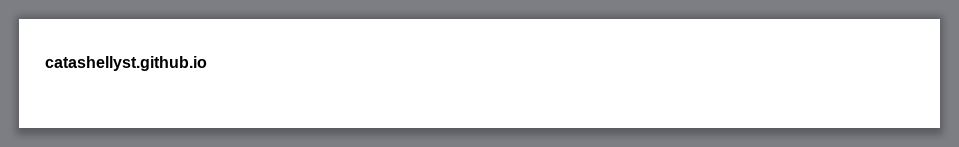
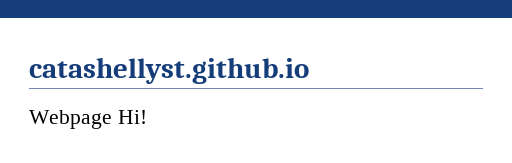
+ Webpage Hi!

